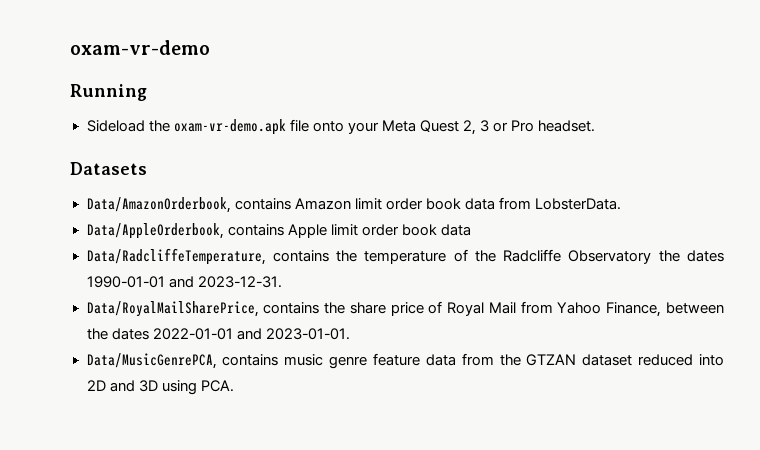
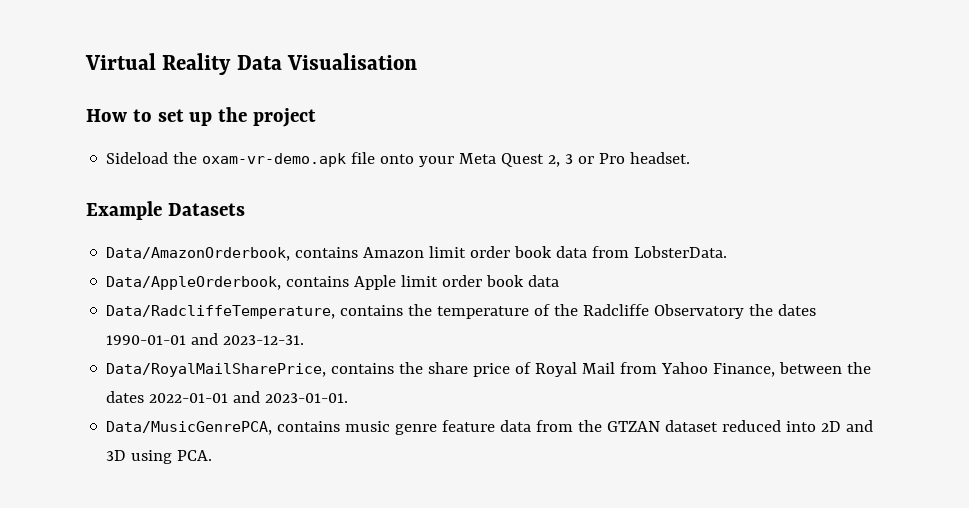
- oxam-vr-demo
- Running
+ Virtual Reality Data Visualisation
+ How to set up the project
- Datasets
+ Example Datasets

